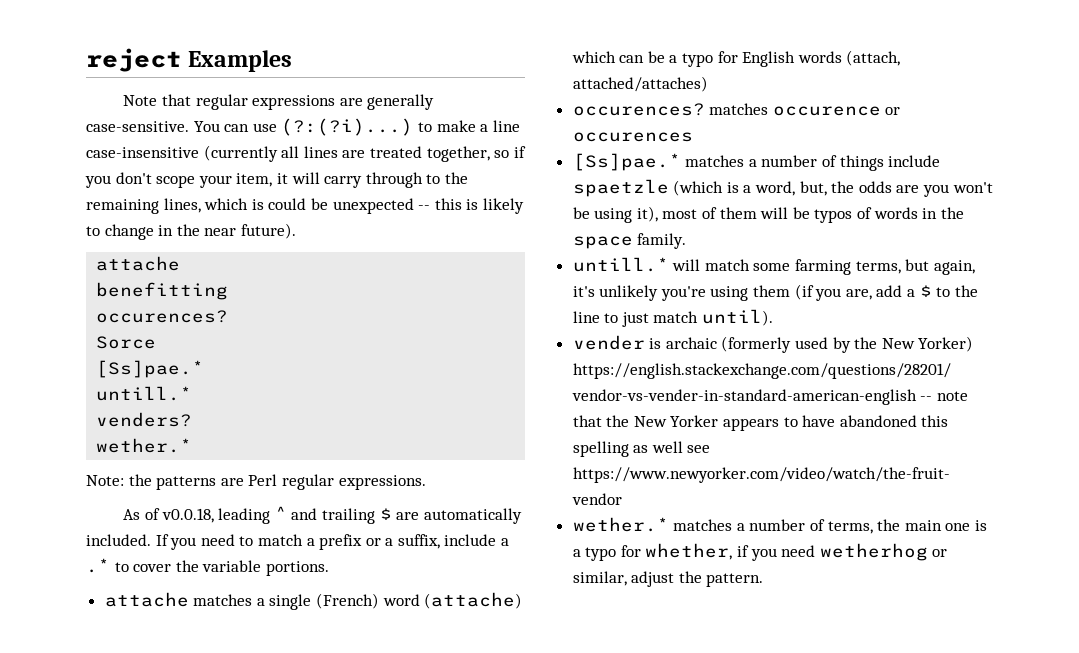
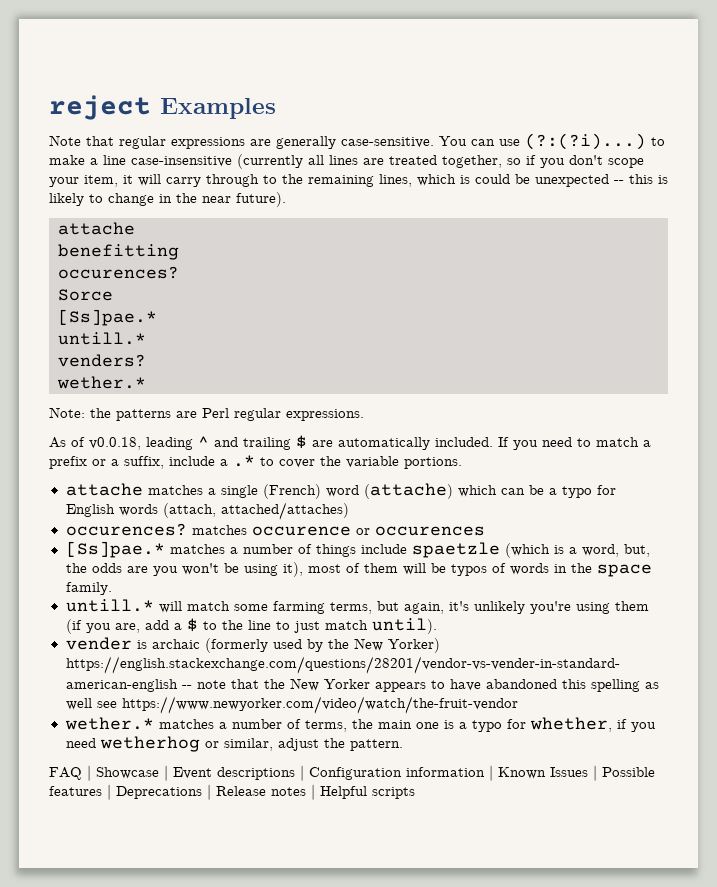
+ FAQ | Showcase | Event descriptions | Configuration information | Known Issues | Possible features | Deprecations | Release notes | Helpful scripts

